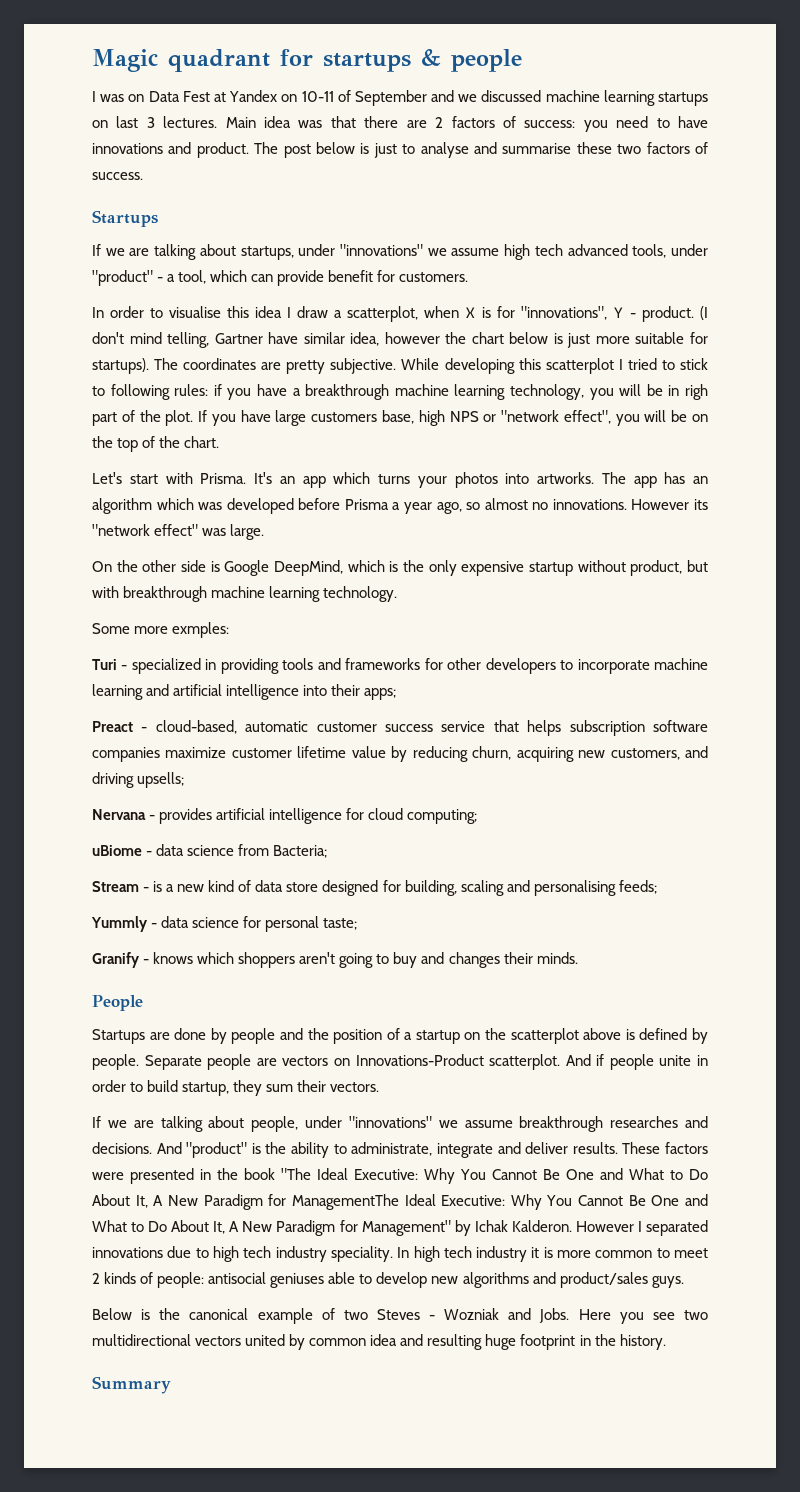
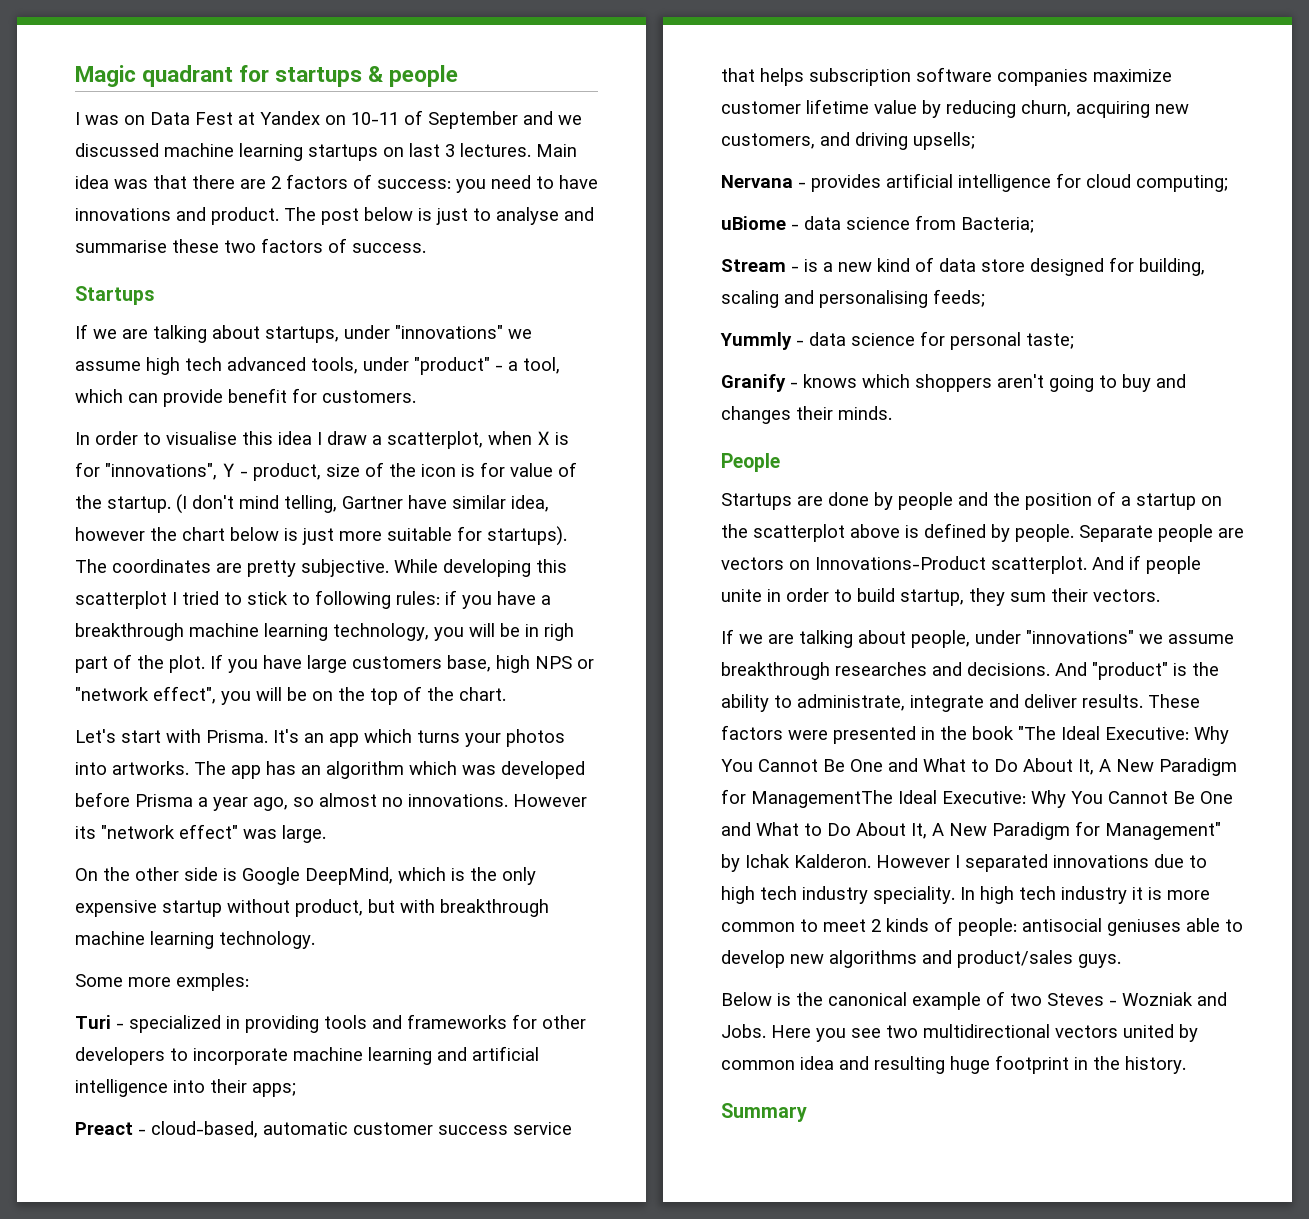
- In order to visualise this idea I draw a scatterplot, when X is for "innovations", Y - product.
+ In order to visualise this idea I draw a scatterplot, when X is for "innovations", Y - product, size of the icon is for value of the startup.

